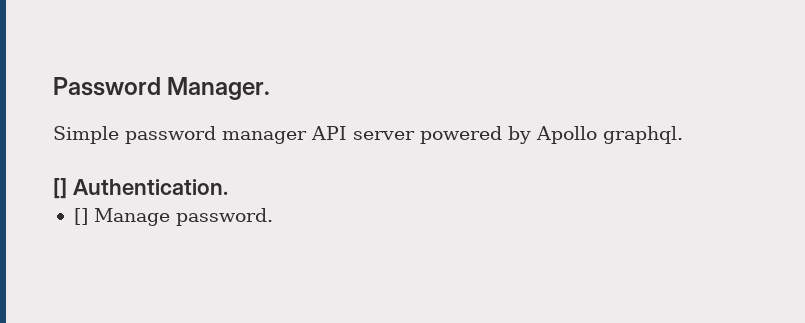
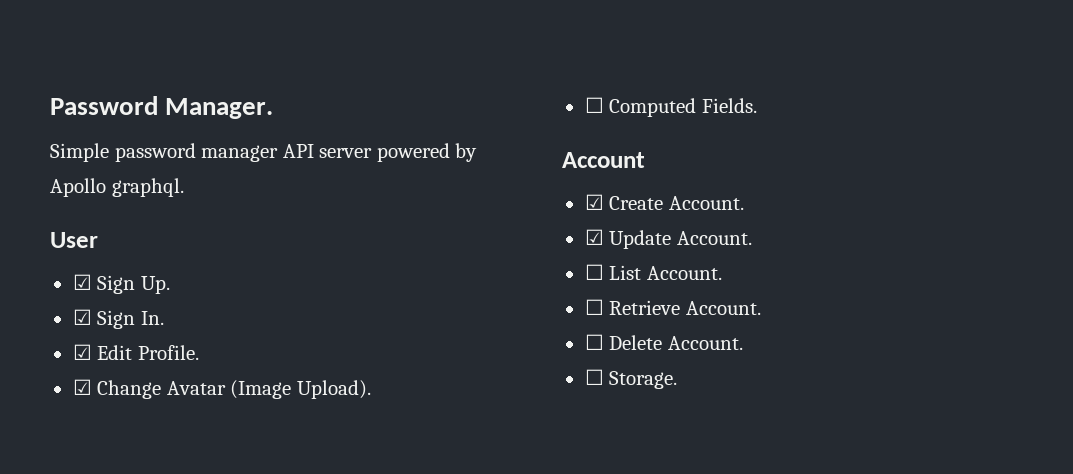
- [] Authentication.
- [] Manage password.
+ User
+ ☑ Sign Up.
+ ☑ Sign In.
+ ☑ Edit Profile.
+ ☑ Change Avatar (Image Upload).
+ ☐ Computed Fields.
+ Account
+ ☑ Create Account.
+ ☑ Update Account.
+ ☐ List Account.
+ ☐ Retrieve Account.
+ ☐ Delete Account.
+ ☐ Storage.

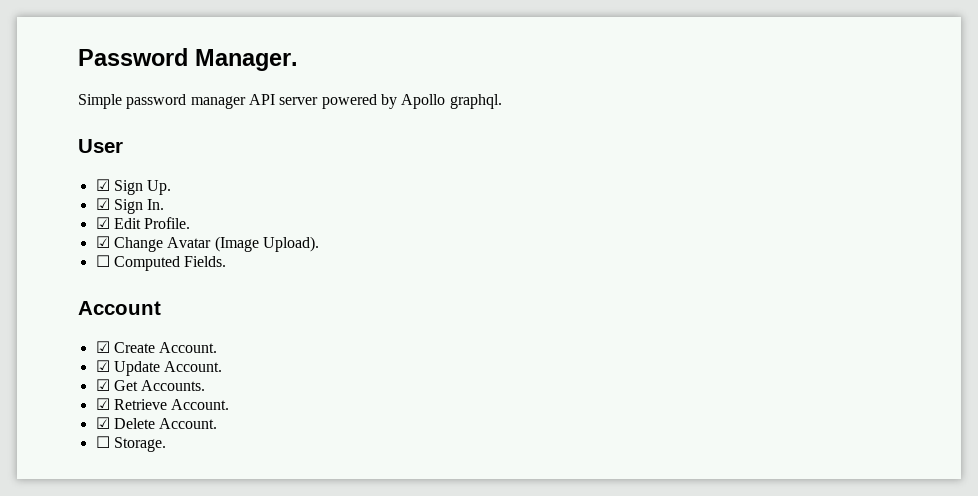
- ☐ List Account.
- ☐ Retrieve Account.
+ ☑ Get Accounts.
+ ☑ Retrieve Account.
- ☐ Delete Account.
+ ☑ Delete Account.

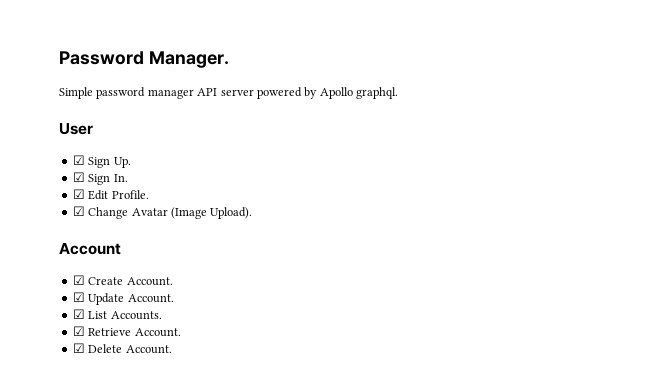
- ☐ Computed Fields.
- ☑ Get Accounts.
+ ☑ List Accounts.
- ☐ Storage.

